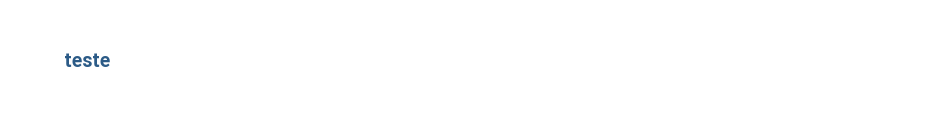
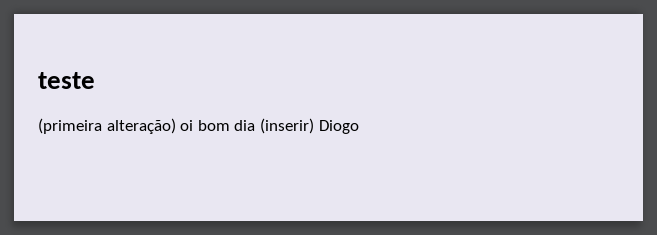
+ (primeira alteração) oi bom dia (inserir) Diogo

